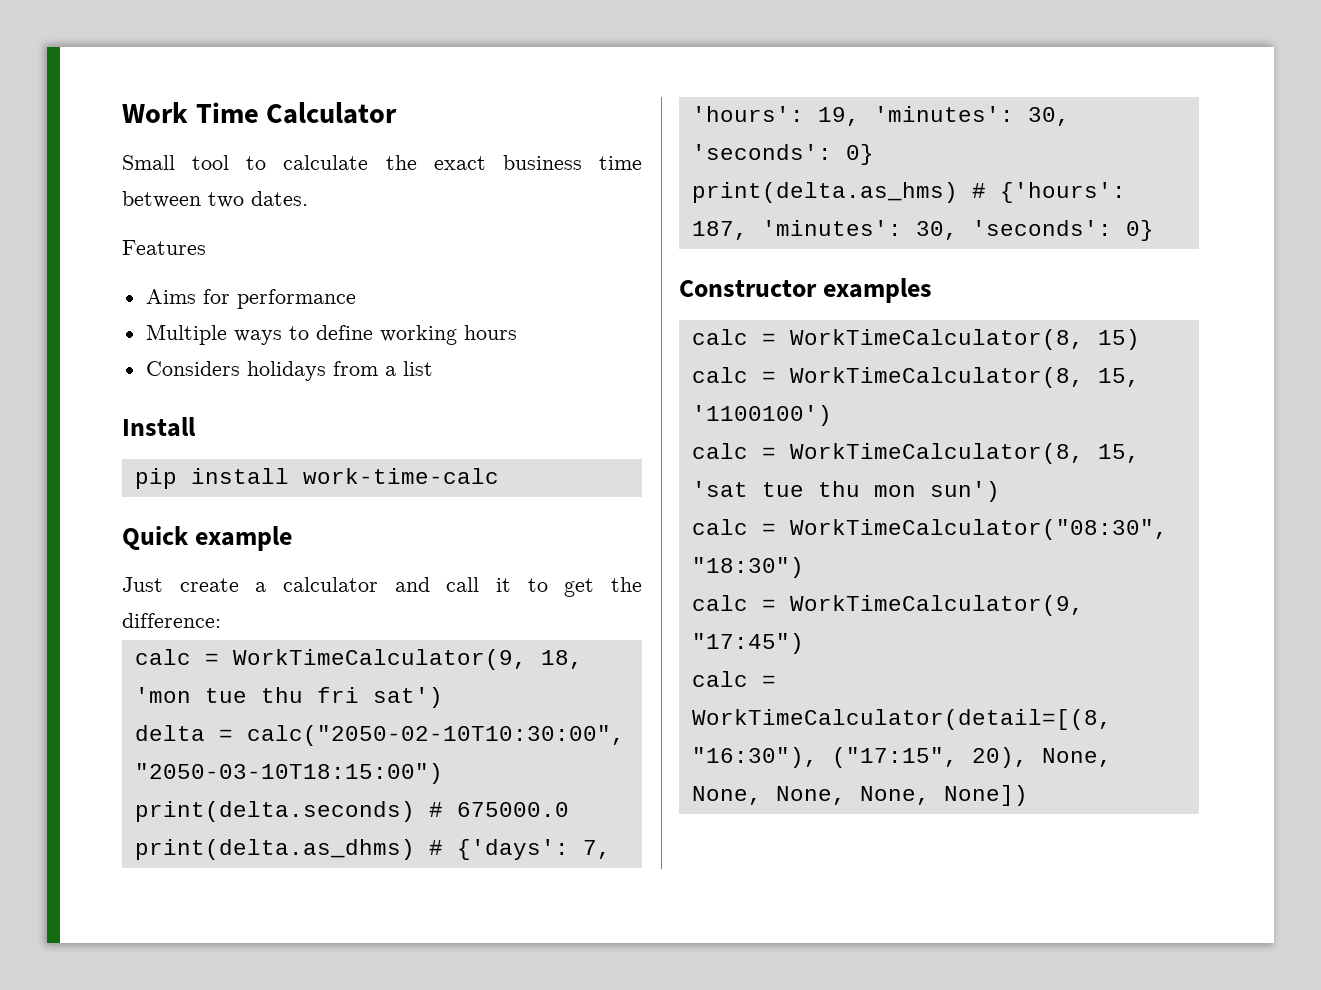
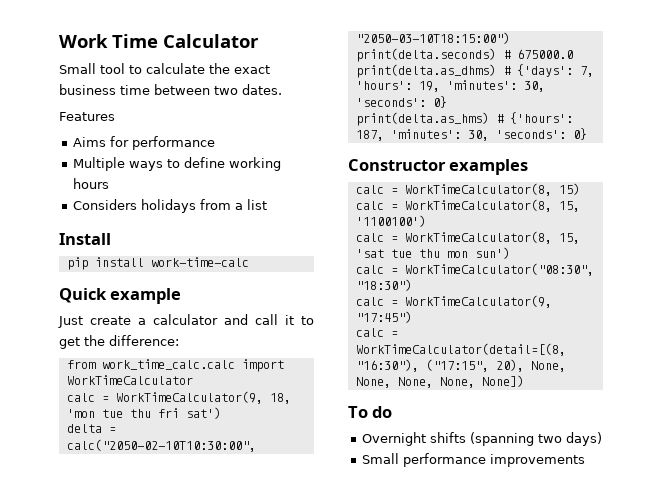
+ from work_time_calc.calc import WorkTimeCalculator
+ To do
+ Overnight shifts (spanning two days)
+ Small performance improvements

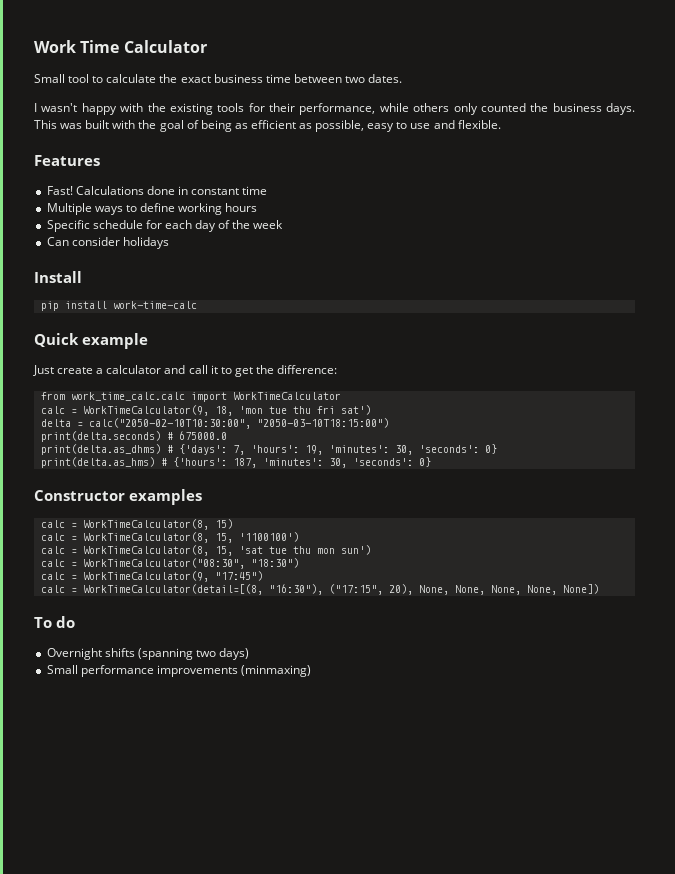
+ I wasn't happy with the existing tools for their performance, while others only counted the business days. This was built with the goal of being as efficient as possible, easy to use and flexible.
  Features
- Aims for performance
+ Fast! Calculations done in constant time
- Considers holidays from a list
+ Specific schedule for each day of the week
+ Can consider holidays
- Small performance improvements
+ Small performance improvements (minmaxing)

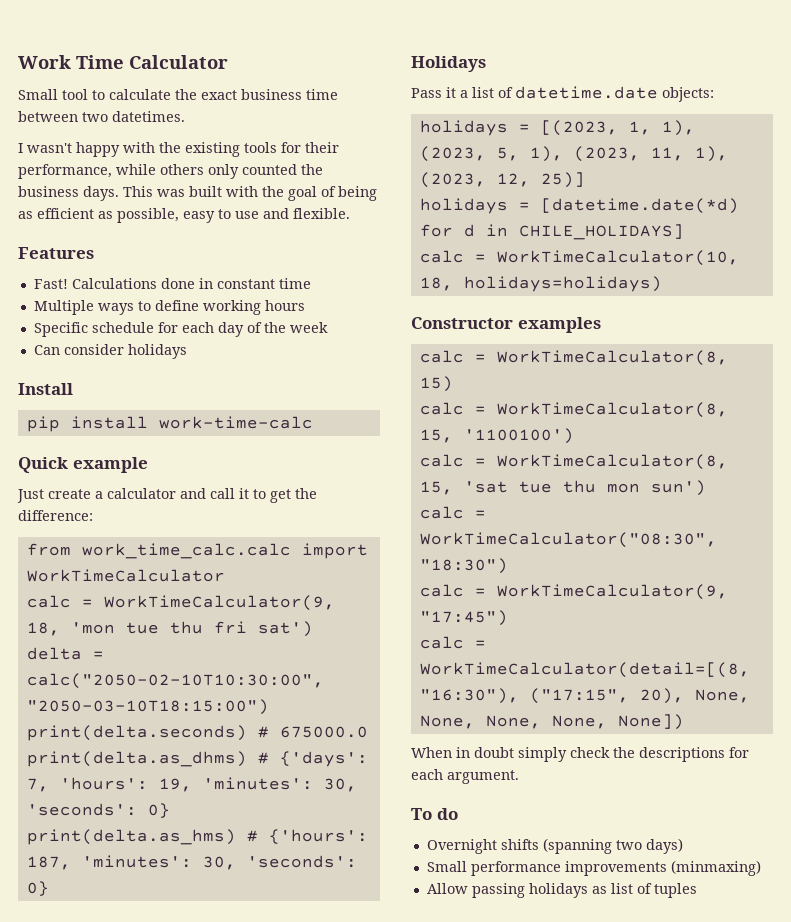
- Small tool to calculate the exact business time between two dates.
+ Small tool to calculate the exact business time between two datetimes.
+ Holidays
+ Pass it a list of datetime.date objects:
+ holidays = [(2023, 1, 1), (2023, 5, 1), (2023, 11, 1), (2023, 12, 25)]
+ holidays = [datetime.date(*d) for d in CHILE_HOLIDAYS]
+ calc = WorkTimeCalculator(10, 18, holidays=holidays)
+ When in doubt simply check the descriptions for each argument.
+ Allow passing holidays as list of tuples

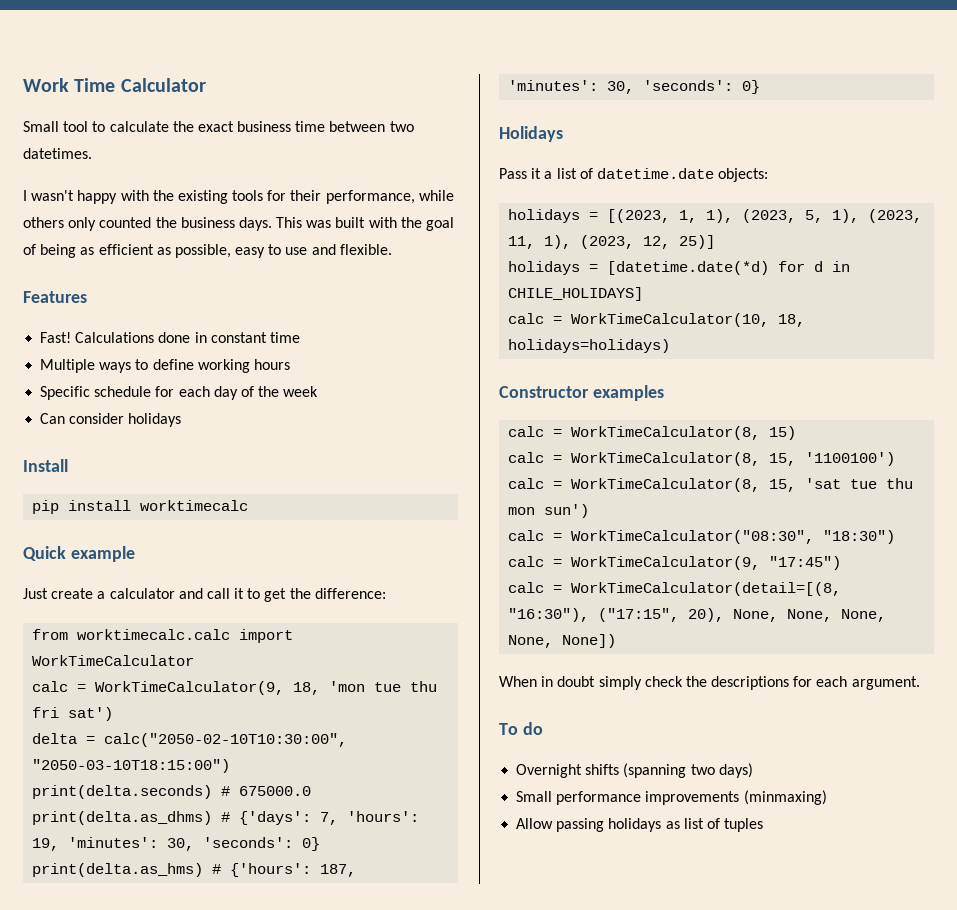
- pip install work-time-calc
+ pip install worktimecalc
- from work_time_calc.calc import WorkTimeCalculator
+ from worktimecalc.calc import WorkTimeCalculator

